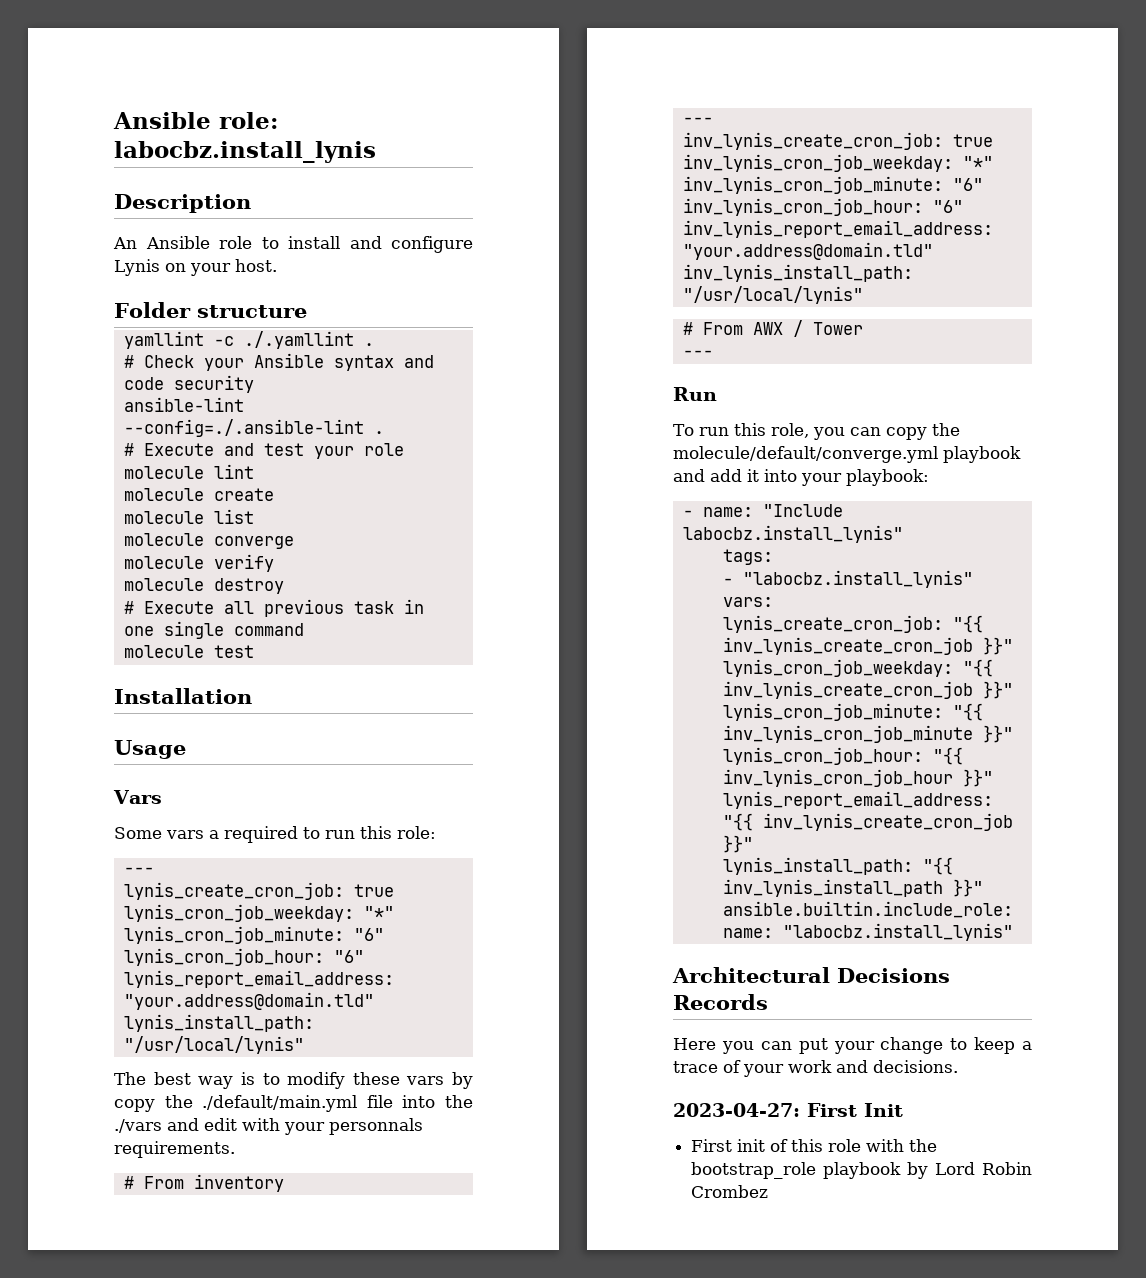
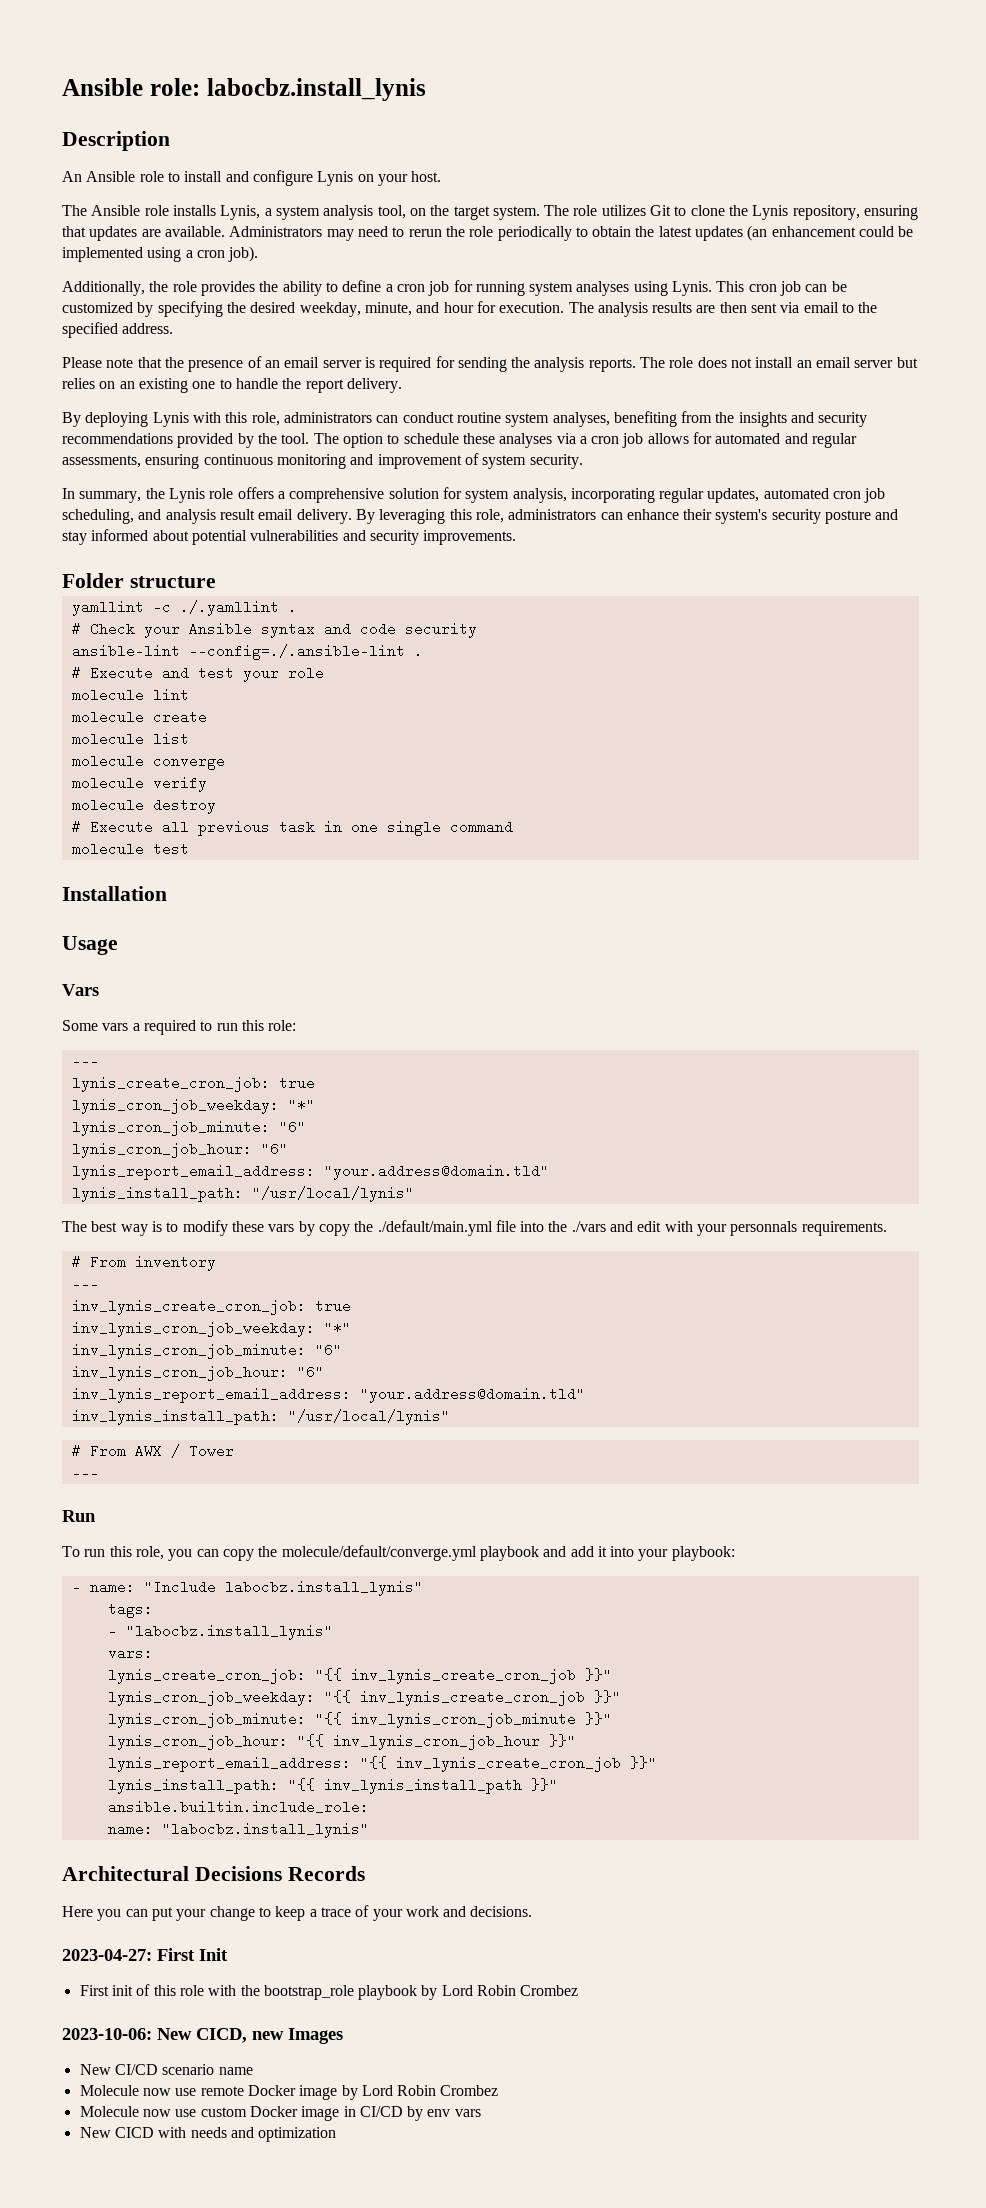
+ The Ansible role installs Lynis, a system analysis tool, on the target system. The role utilizes Git to clone the Lynis repository, ensuring that updates are available. Administrators may need to rerun the role periodically to obtain the latest updates (an enhancement could be implemented using a cron job).
+ Additionally, the role provides the ability to define a cron job for running system analyses using Lynis. This cron job can be customized by specifying the desired weekday, minute, and hour for execution. The analysis results are then sent via email to the specified address.
+ Please note that the presence of an email server is required for sending the analysis reports. The role does not install an email server but relies on an existing one to handle the report delivery.
+ By deploying Lynis with this role, administrators can conduct routine system analyses, benefiting from the insights and security recommendations provided by the tool. The option to schedule these analyses via a cron job allows for automated and regular assessments, ensuring continuous monitoring and improvement of system security.
+ In summary, the Lynis role offers a comprehensive solution for system analysis, incorporating regular updates, automated cron job scheduling, and analysis result email delivery. By leveraging this role, administrators can enhance their system's security posture and stay informed about potential vulnerabilities and security improvements.
+ 2023-10-06: New CICD, new Images
+ New CI/CD scenario name
+ Molecule now use remote Docker image by Lord Robin Crombez
+ Molecule now use custom Docker image in CI/CD by env vars
+ New CICD with needs and optimization

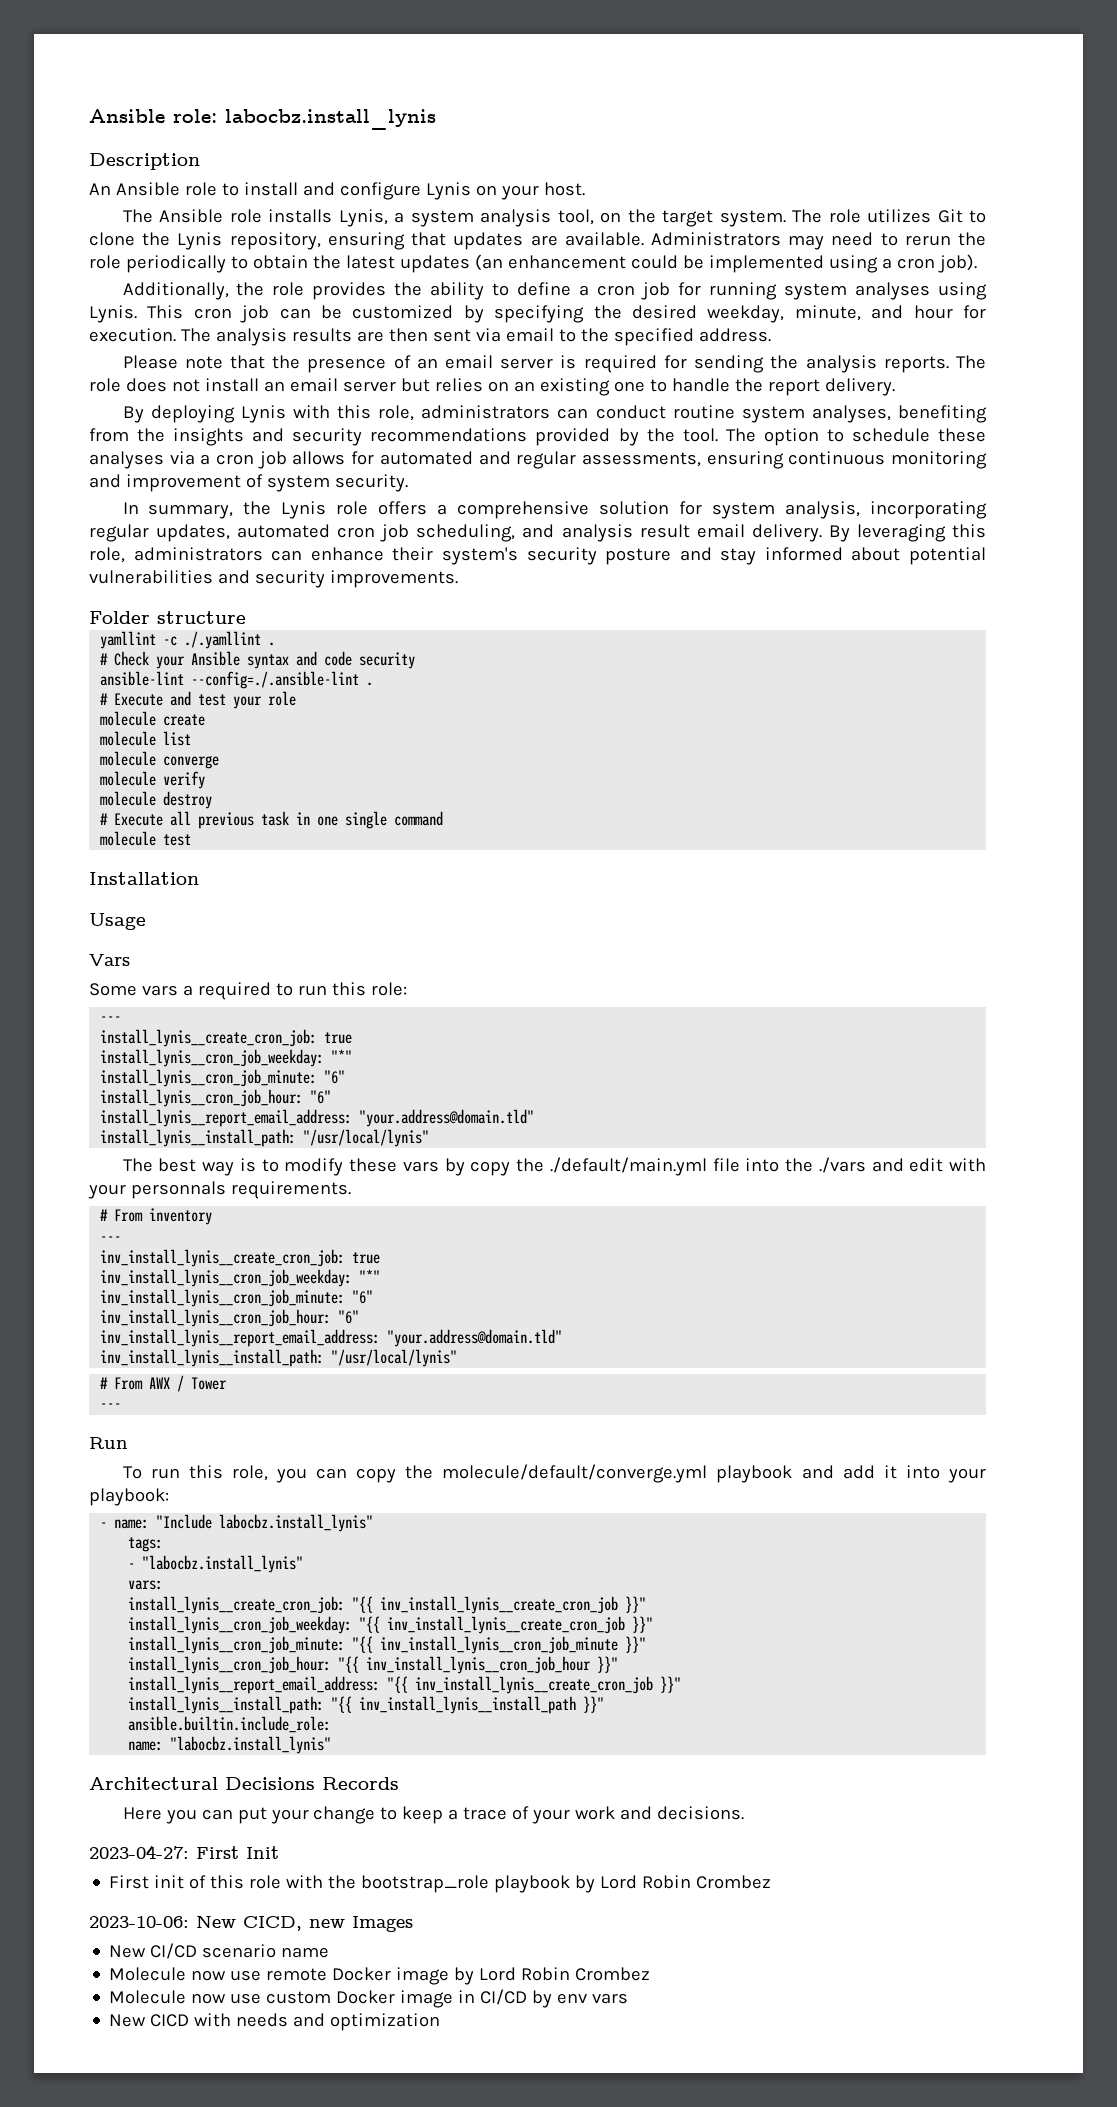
- molecule lint
- lynis_create_cron_job: true
- lynis_cron_job_weekday: "*"
- lynis_cron_job_minute: "6"
- lynis_cron_job_hour: "6"
- lynis_report_email_address: "your.address@domain.tld"
- lynis_install_path: "/usr/local/lynis"
+ install_lynis__create_cron_job: true
+ install_lynis__cron_job_weekday: "*"
+ install_lynis__cron_job_minute: "6"
+ install_lynis__cron_job_hour: "6"
+ install_lynis__report_email_address: "your.address@domain.tld"
+ install_lynis__install_path: "/usr/local/lynis"
- inv_lynis_create_cron_job: true
- inv_lynis_cron_job_weekday: "*"
- inv_lynis_cron_job_minute: "6"
- inv_lynis_cron_job_hour: "6"
- inv_lynis_report_email_address: "your.address@domain.tld"
- inv_lynis_install_path: "/usr/local/lynis"
+ inv_install_lynis__create_cron_job: true
+ inv_install_lynis__cron_job_weekday: "*"
+ inv_install_lynis__cron_job_minute: "6"
+ inv_install_lynis__cron_job_hour: "6"
+ inv_install_lynis__report_email_address: "your.address@domain.tld"
+ inv_install_lynis__install_path: "/usr/local/lynis"
- lynis_create_cron_job: "{{ inv_lynis_create_cron_job }}"
- lynis_cron_job_weekday: "{{ inv_lynis_create_cron_job }}"
- lynis_cron_job_minute: "{{ inv_lynis_cron_job_minute }}"
- lynis_cron_job_hour: "{{ inv_lynis_cron_job_hour }}"
- lynis_report_email_address: "{{ inv_lynis_create_cron_job }}"
- lynis_install_path: "{{ inv_lynis_install_path }}"
+ install_lynis__create_cron_job: "{{ inv_install_lynis__create_cron_job }}"
+ install_lynis__cron_job_weekday: "{{ inv_install_lynis__create_cron_job }}"
+ install_lynis__cron_job_minute: "{{ inv_install_lynis__cron_job_minute }}"
+ install_lynis__cron_job_hour: "{{ inv_install_lynis__cron_job_hour }}"
+ install_lynis__report_email_address: "{{ inv_install_lynis__create_cron_job }}"
+ install_lynis__install_path: "{{ inv_install_lynis__install_path }}"

